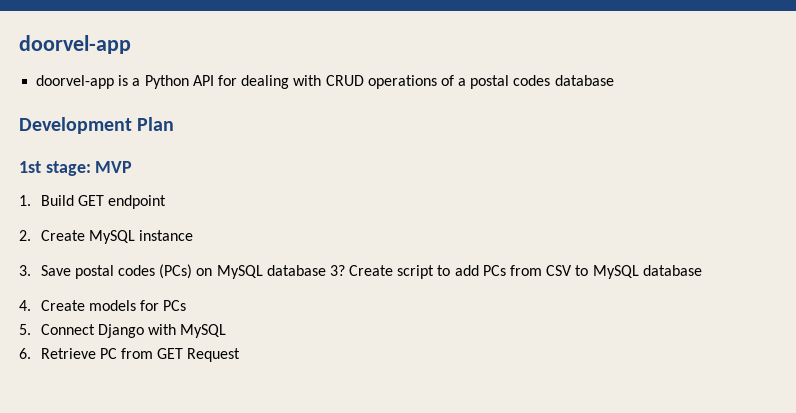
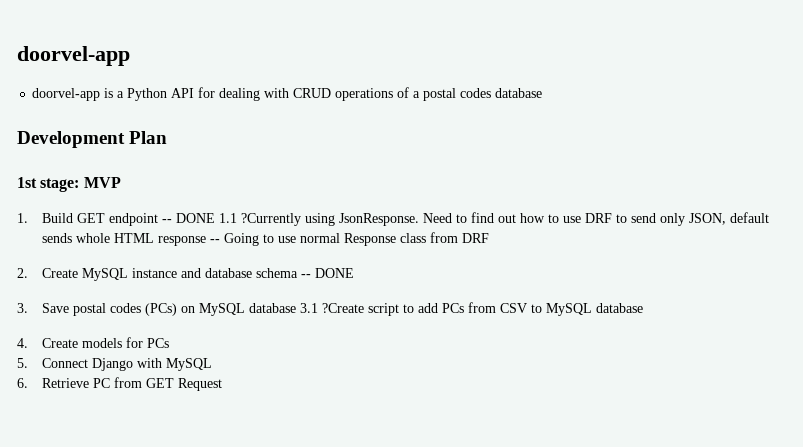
- 1. Build GET endpoint
+ 1. Build GET endpoint -- DONE 1.1 ?Currently using JsonResponse. Need to find out how to use DRF to send only JSON, default sends whole HTML response -- Going to use normal Response class from DRF
- 2. Create MySQL instance
+ 2. Create MySQL instance and database schema -- DONE
- 3. Save postal codes (PCs) on MySQL database 3? Create script to add PCs from CSV to MySQL database
+ 3. Save postal codes (PCs) on MySQL database 3.1 ?Create script to add PCs from CSV to MySQL database

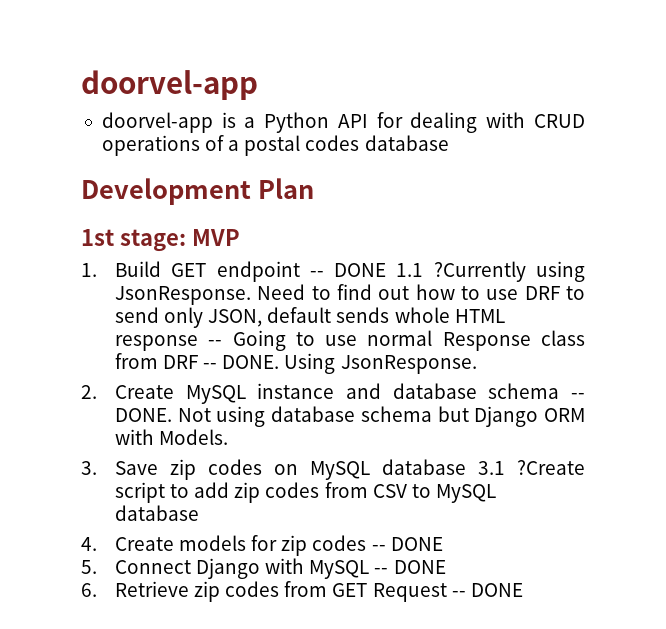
- Need to find out how to use DRF to send only JSON, default sends whole HTML response -- Going to use normal Response class from DRF
+ Need to find out how to use DRF to send only JSON, default sends whole HTML response -- Going to use normal Response class from DRF -- DONE. Using JsonResponse.
- 2. Create MySQL instance and database schema -- DONE
+ 2. Create MySQL instance and database schema -- DONE. Not using database schema but Django ORM with Models.
- 3. Save postal codes (PCs) on MySQL database 3.1 ?Create script to add PCs from CSV to MySQL database
+ 3. Save zip codes on MySQL database 3.1 ?Create script to add zip codes from CSV to MySQL database
- 4. Create models for PCs
+ 4. Create models for zip codes -- DONE
- 5. Connect Django with MySQL
+ 5. Connect Django with MySQL -- DONE
- 6. Retrieve PC from GET Request
+ 6. Retrieve zip codes from GET Request -- DONE

